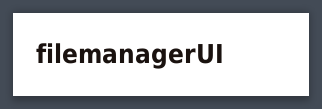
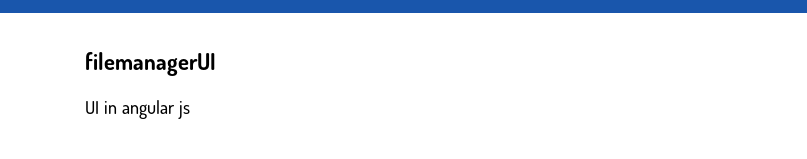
+ UI in angular js

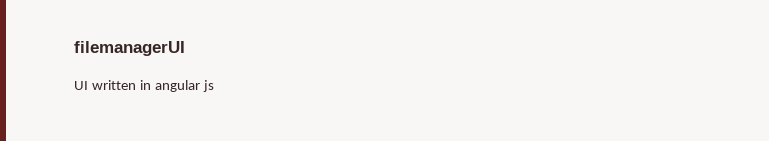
- UI in angular js
+ UI written in angular js

